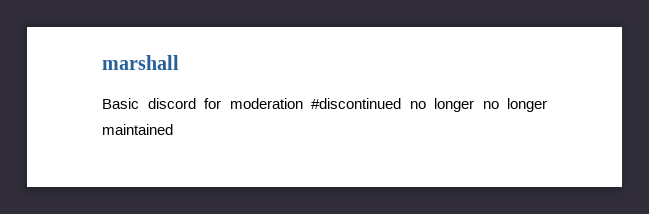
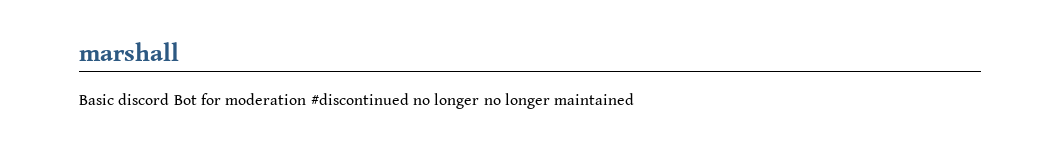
- Basic discord for moderation #discontinued no longer no longer maintained
+ Basic discord Bot for moderation #discontinued no longer no longer maintained

